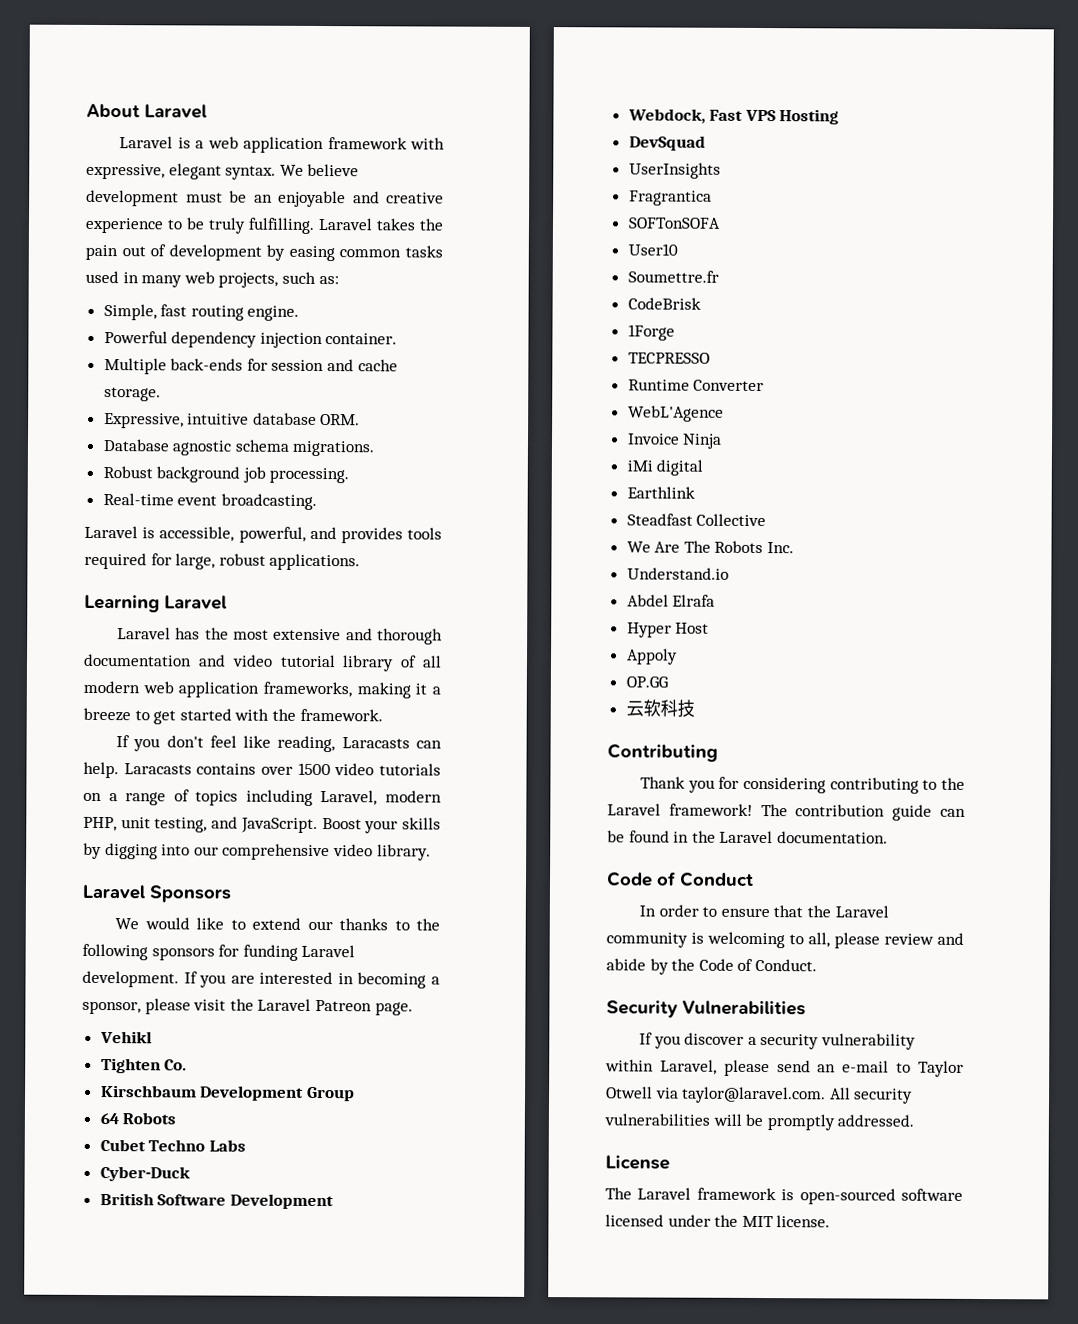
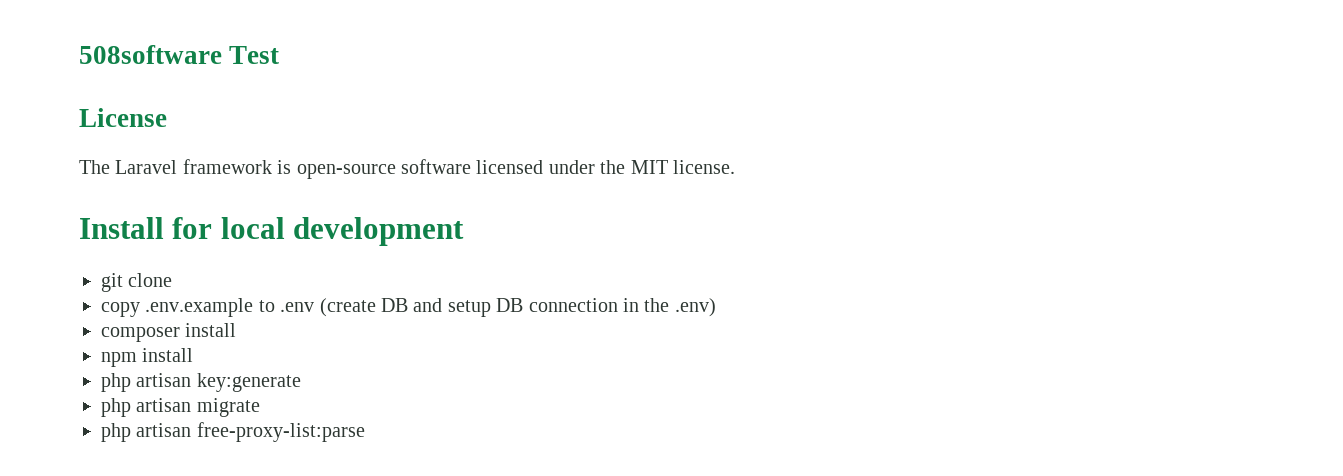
- About Laravel
- Laravel is a web application framework with expressive, elegant syntax. We believe development must be an enjoyable and creative experience to be truly fulfilling. Laravel takes the pain out of development by easing common tasks used in many web projects, such as:
- Simple, fast routing engine.
- Powerful dependency injection container.
- Multiple back-ends for session and cache storage.
- Expressive, intuitive database ORM.
- Database agnostic schema migrations.
- Robust background job processing.
- Real-time event broadcasting.
- Laravel is accessible, powerful, and provides tools required for large, robust applications.
- Learning Laravel
- Laravel has the most extensive and thorough documentation and video tutorial library of all modern web application frameworks, making it a breeze to get started with the framework.
- If you don't feel like reading, Laracasts can help. Laracasts contains over 1500 video tutorials on a range of topics including Laravel, modern PHP, unit testing, and JavaScript. Boost your skills by digging into our comprehensive video library.
- Laravel Sponsors
- We would like to extend our thanks to the following sponsors for funding Laravel development. If you are interested in becoming a sponsor, please visit the Laravel Patreon page.
- Vehikl
- Tighten Co.
- Kirschbaum Development Group
- 64 Robots
- Cubet Techno Labs
- Cyber-Duck
- British Software Development
- Webdock, Fast VPS Hosting
- DevSquad
- UserInsights
- Fragrantica
- SOFTonSOFA
- User10
- Soumettre.fr
- CodeBrisk
- 1Forge
- TECPRESSO
- Runtime Converter
- WebL'Agence
- Invoice Ninja
- iMi digital
- Earthlink
- Steadfast Collective
- We Are The Robots Inc.
- Understand.io
- Abdel Elrafa
- Hyper Host
- Appoly
- OP.GG
- 云软科技
- Contributing
- Thank you for considering contributing to the Laravel framework! The contribution guide can be found in the Laravel documentation.
- Code of Conduct
- In order to ensure that the Laravel community is welcoming to all, please review and abide by the Code of Conduct.
- Security Vulnerabilities
- If you discover a security vulnerability within Laravel, please send an e-mail to Taylor Otwell via taylor@laravel.com. All security vulnerabilities will be promptly addressed.
+ 508software Test
- The Laravel framework is open-sourced software licensed under the MIT license.
+ The Laravel framework is open-source software licensed under the MIT license.
+ Install for local development
+ git clone
+ copy .env.example to .env (create DB and setup DB connection in the .env)
+ composer install
+ npm install
+ php artisan key:generate
+ php artisan migrate
+ php artisan free-proxy-list:parse

